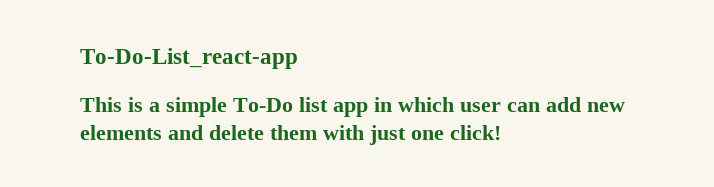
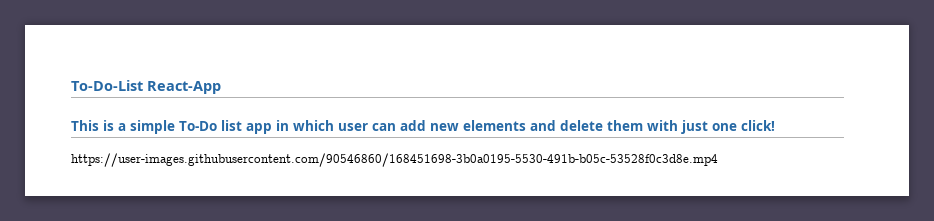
- To-Do-List_react-app
+ To-Do-List React-App
+ https://user-images.githubusercontent.com/90546860/168451698-3b0a0195-5530-491b-b05c-53528f0c3d8e.mp4

